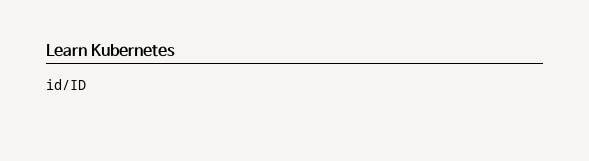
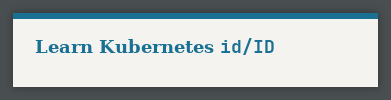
- Learn Kubernetes
- id/ID
+ Learn Kubernetes id/ID

